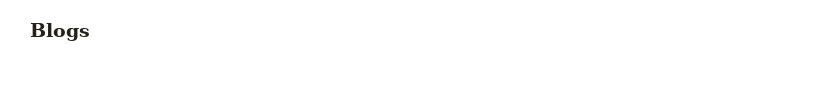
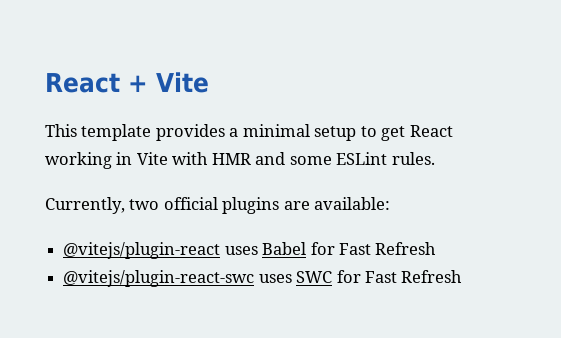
- Blogs
+ React + Vite
+ This template provides a minimal setup to get React working in Vite with HMR and some ESLint rules.
+ Currently, two official plugins are available:
+ @vitejs/plugin-react uses Babel for Fast Refresh
+ @vitejs/plugin-react-swc uses SWC for Fast Refresh

